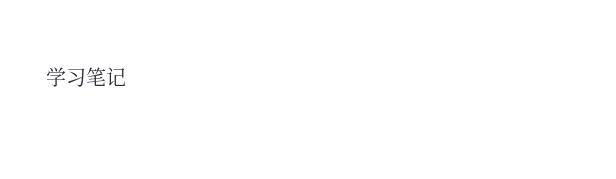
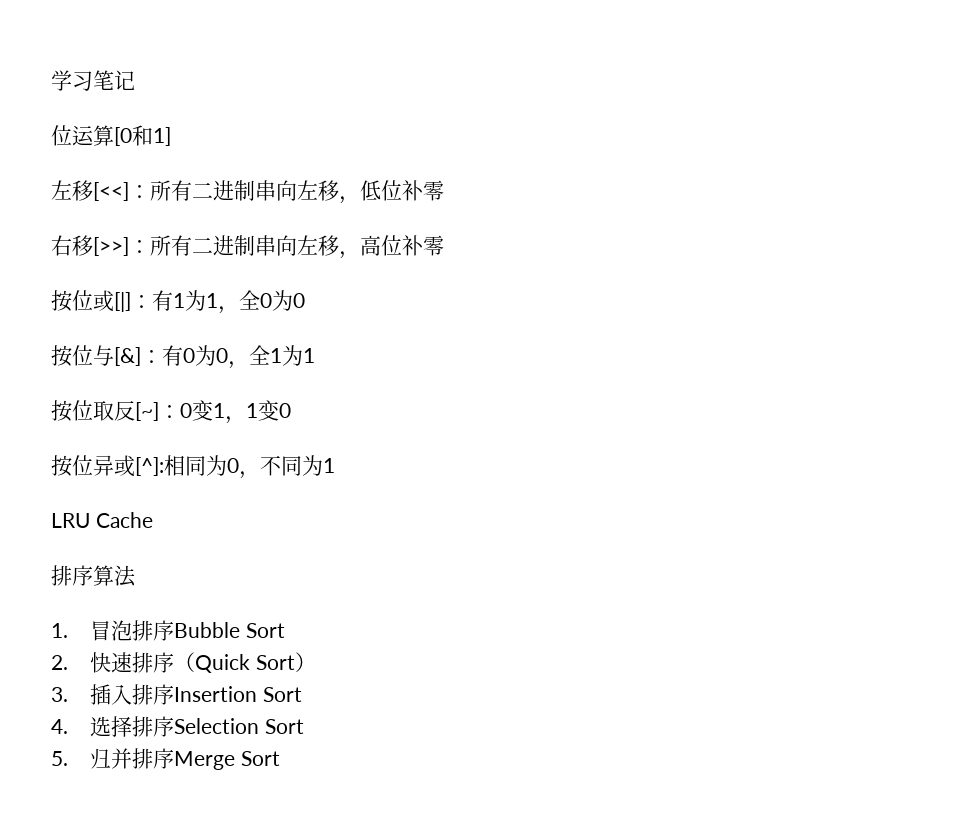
+ 位运算[0和1]
+ 左移[<<]：所有二进制串向左移，低位补零
+ 右移[>>]：所有二进制串向左移，高位补零
+ 按位或[|]：有1为1，全0为0
+ 按位与[&]：有0为0，全1为1
+ 按位取反[~]：0变1，1变0
+ 按位异或[^]:相同为0，不同为1
+ LRU Cache
+ 排序算法
+ 1.冒泡排序Bubble Sort
+ 2.快速排序（Quick Sort）
+ 3.插入排序Insertion Sort
+ 4.选择排序Selection Sort
+ 5.归并排序Merge Sort

